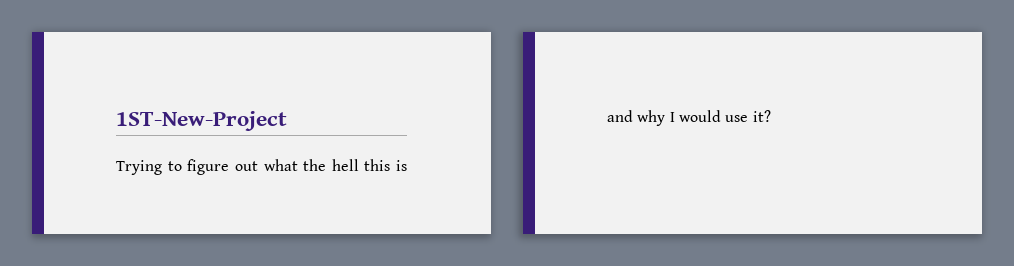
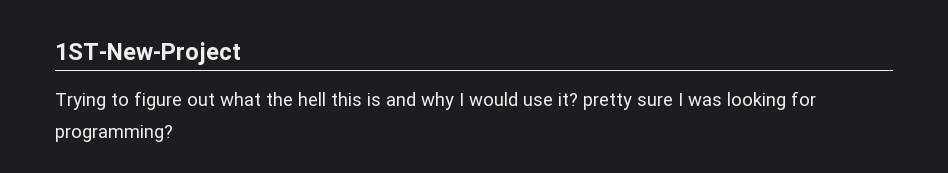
- Trying to figure out what the hell this is and why I would use it?
+ Trying to figure out what the hell this is and why I would use it? pretty sure I was looking for programming?

